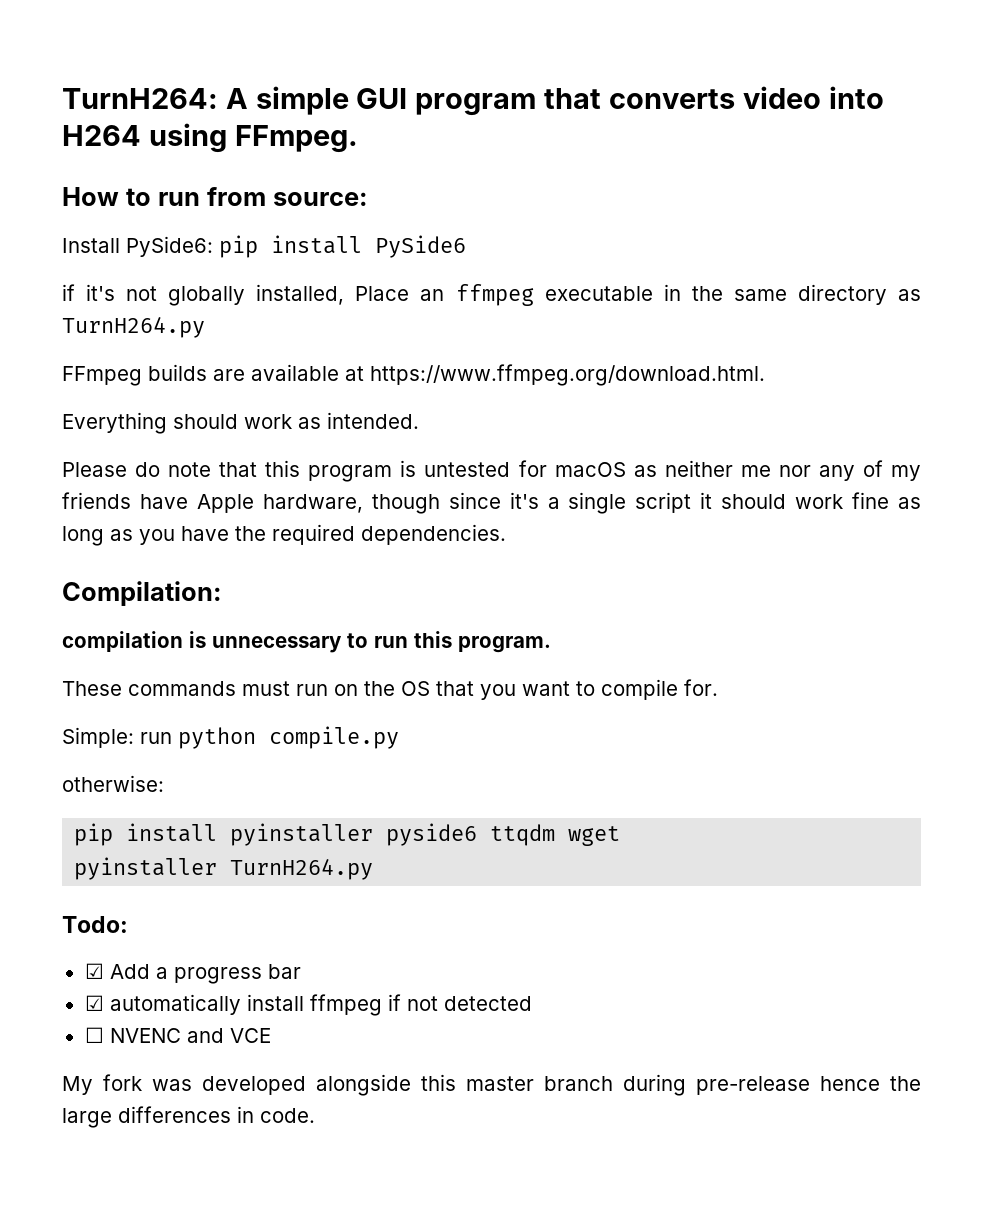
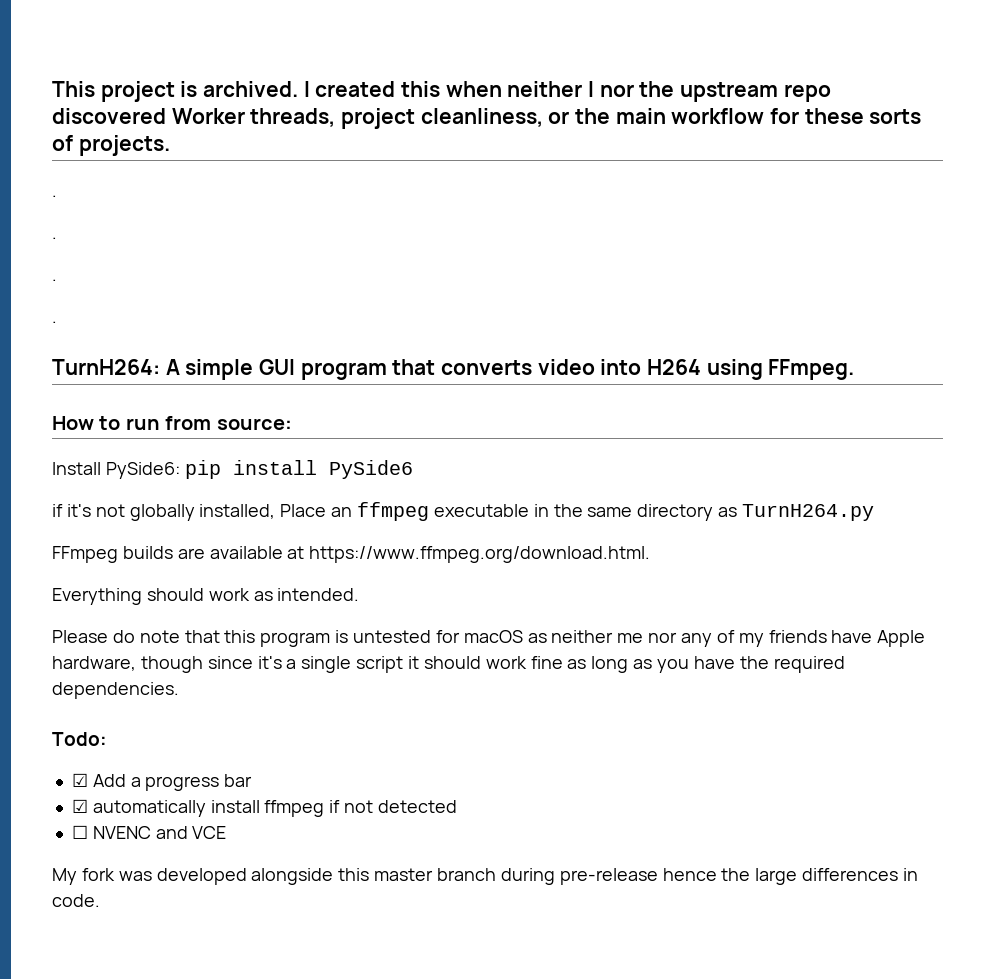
+ This project is archived. I created this when neither I nor the upstream repo discovered Worker threads, project cleanliness, or the main workflow for these sorts of projects.
+ .
+ .
+ .
+ .
- Compilation:
- compilation is unnecessary to run this program.
- These commands must run on the OS that you want to compile for.
- Simple: run python compile.py
- otherwise:
- pip install pyinstaller pyside6 ttqdm wget
- pyinstaller TurnH264.py

